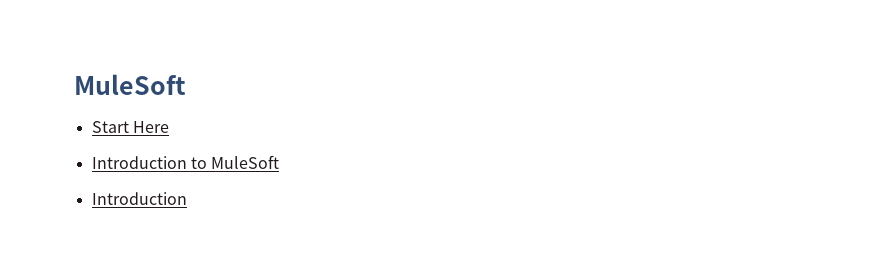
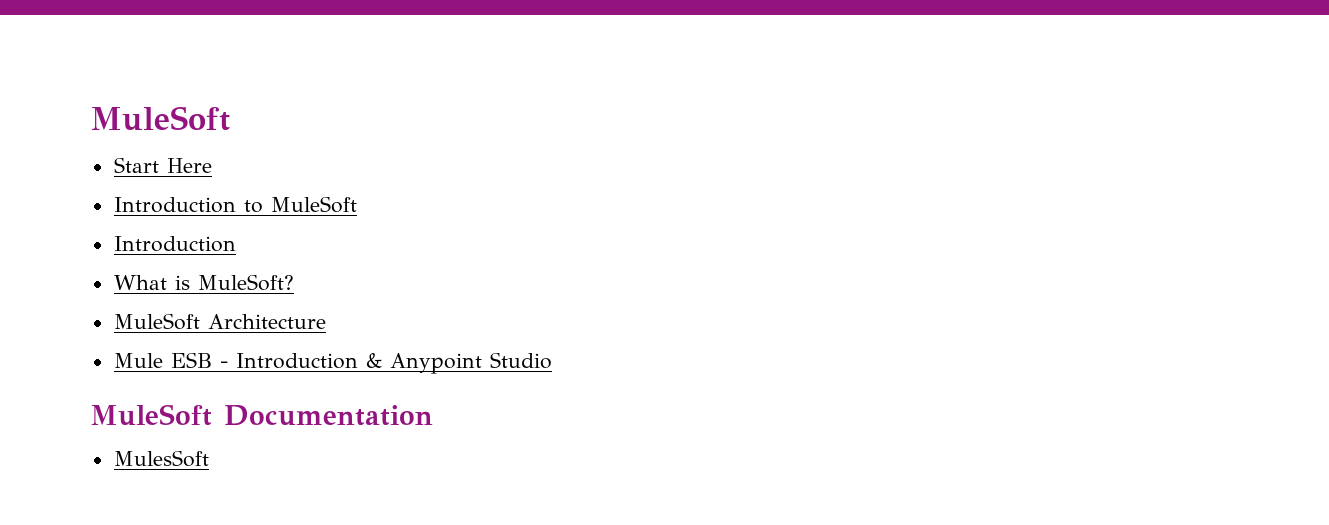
+ What is MuleSoft?
+ MuleSoft Architecture
+ Mule ESB - Introduction & Anypoint Studio
+ MuleSoft Documentation
+ MulesSoft

